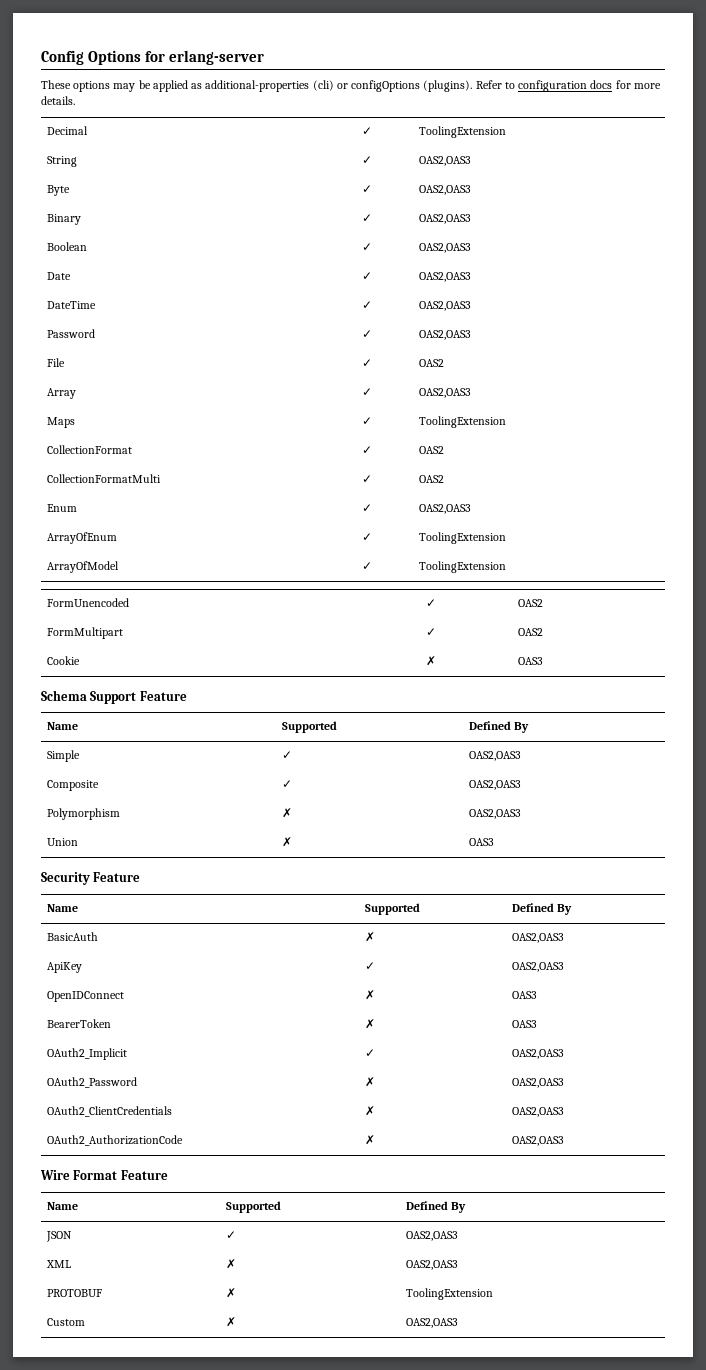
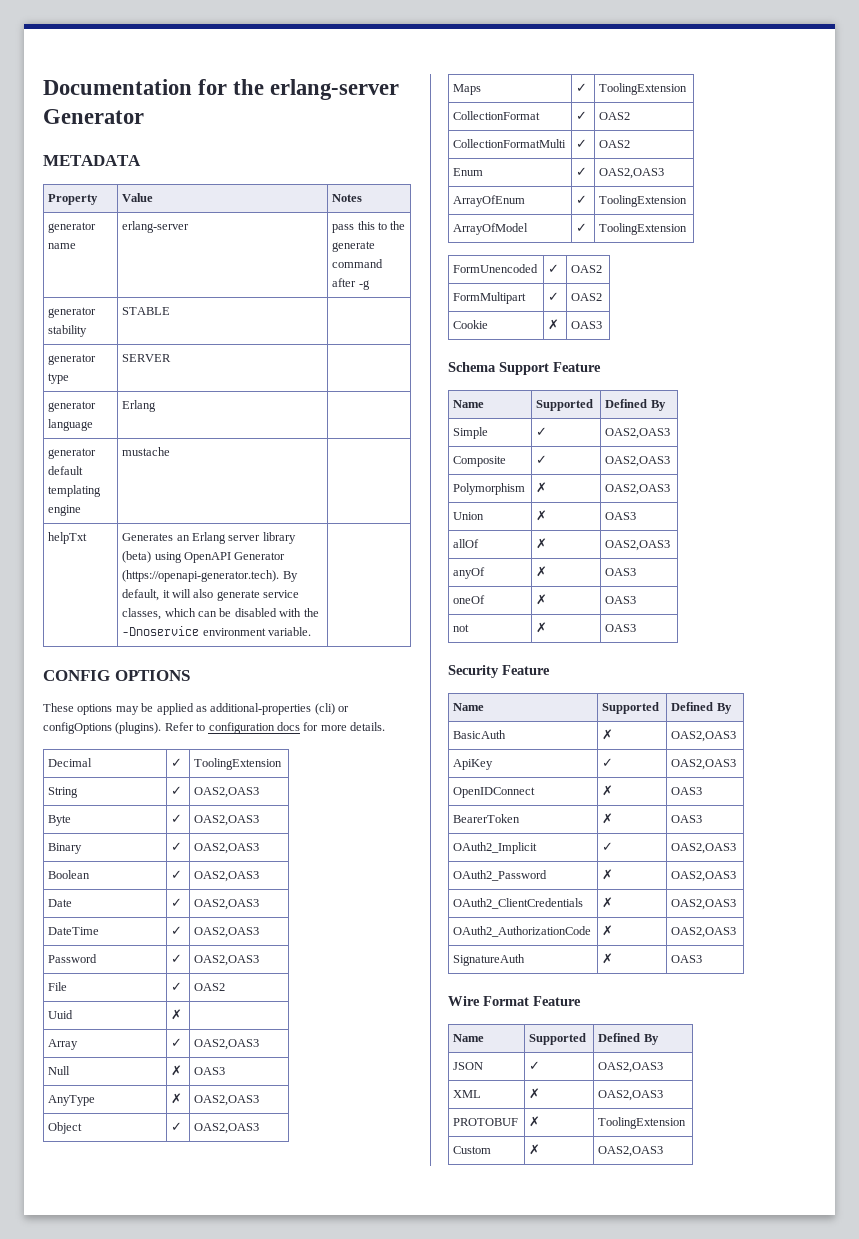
- Config Options for erlang-server
+ Documentation for the erlang-server Generator
+ METADATA
+ Property | Value | Notes
+ generator name | erlang-server | pass this to the generate command after -g
+ generator stability | STABLE |
+ generator type | SERVER |
+ generator language | Erlang |
+ generator default templating engine | mustache |
+ helpTxt | Generates an Erlang server library (beta) using OpenAPI Generator (https://openapi-generator.tech). By default, it will also generate service classes, which can be disabled with the -Dnoservice environment variable. |
+ CONFIG OPTIONS
+ Uuid | ✗ |
+ Null | ✗ | OAS3
+ AnyType | ✗ | OAS2,OAS3
+ Object | ✓ | OAS2,OAS3
+ allOf | ✗ | OAS2,OAS3
+ anyOf | ✗ | OAS3
+ oneOf | ✗ | OAS3
+ not | ✗ | OAS3
+ SignatureAuth | ✗ | OAS3

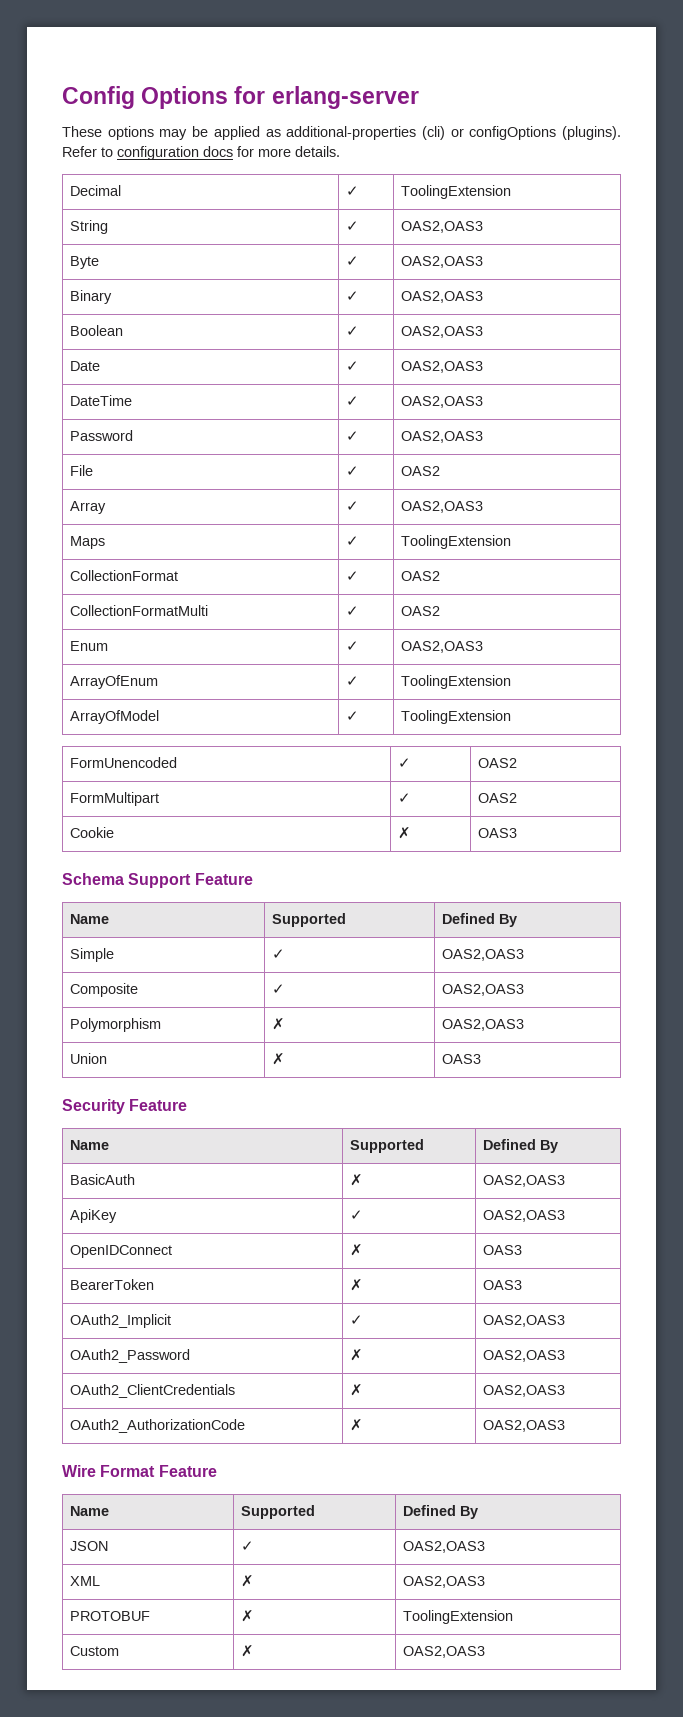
- Documentation for the erlang-server Generator
- METADATA
- Property | Value | Notes
- generator name | erlang-server | pass this to the generate command after -g
- generator stability | STABLE |
- generator type | SERVER |
- generator language | Erlang |
- generator default templating engine | mustache |
- helpTxt | Generates an Erlang server library (beta) using OpenAPI Generator (https://openapi-generator.tech). By default, it will also generate service classes, which can be disabled with the -Dnoservice environment variable. |
- CONFIG OPTIONS
+ Config Options for erlang-server
- Uuid | ✗ |
- Null | ✗ | OAS3
- AnyType | ✗ | OAS2,OAS3
- Object | ✓ | OAS2,OAS3
- allOf | ✗ | OAS2,OAS3
- anyOf | ✗ | OAS3
- oneOf | ✗ | OAS3
- not | ✗ | OAS3
- SignatureAuth | ✗ | OAS3

